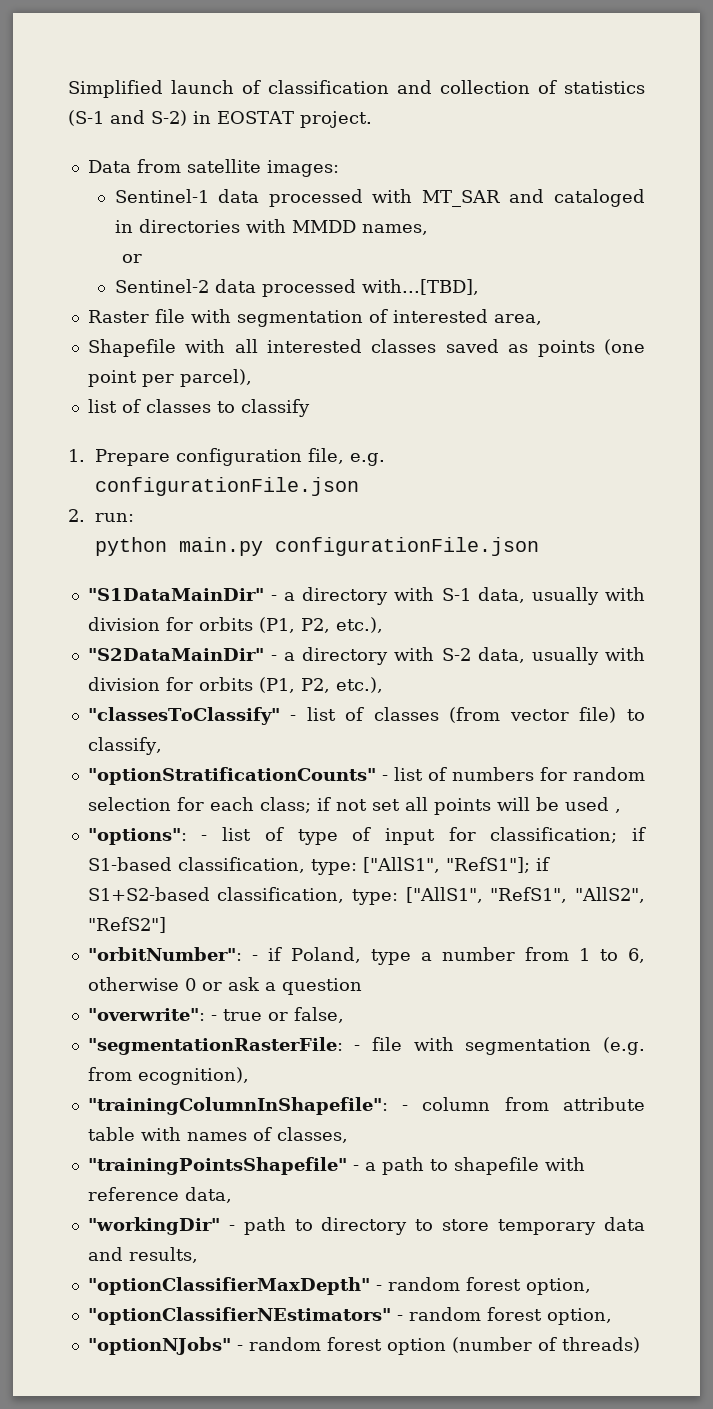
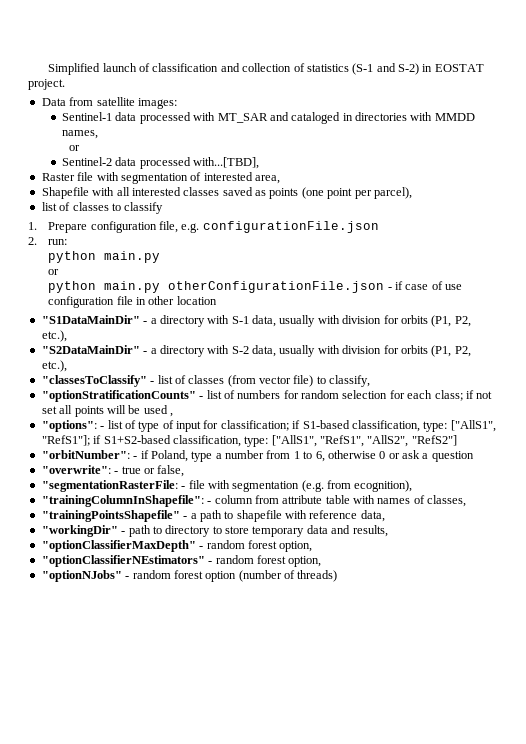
  2. run:
- python main.py configurationFile.json
+ python main.py
+ or
+ python main.py otherConfigurationFile.json - if case of use configuration file in other location

